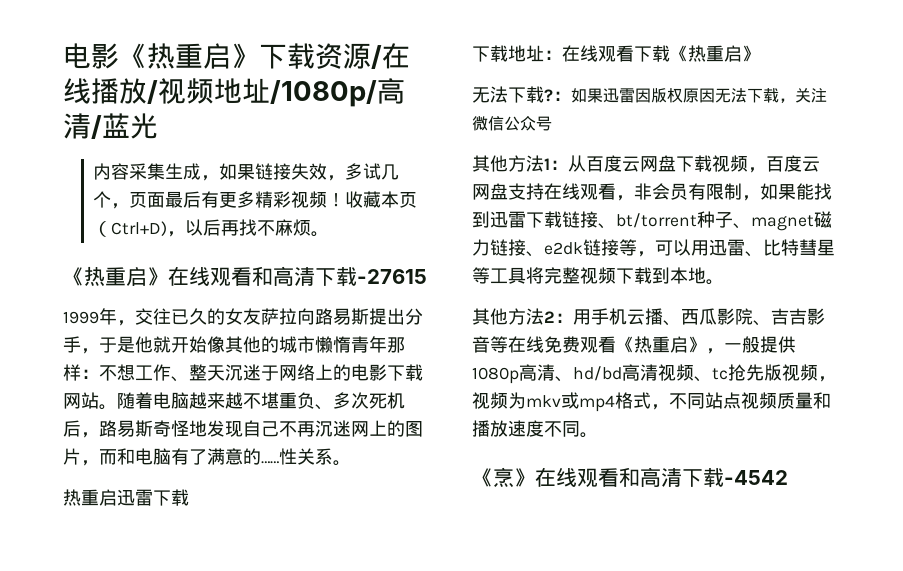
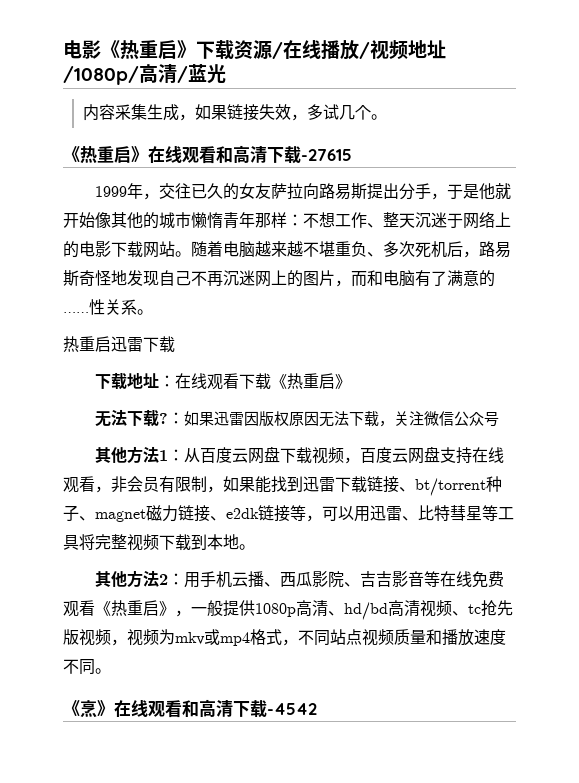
- 内容采集生成，如果链接失效，多试几个，页面最后有更多精彩视频！收藏本页（Ctrl+D)，以后再找不麻烦。
+ 内容采集生成，如果链接失效，多试几个。

